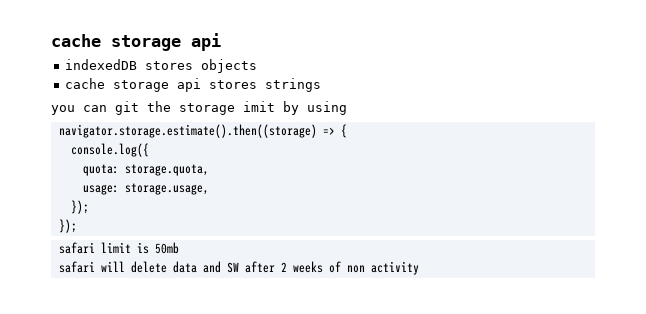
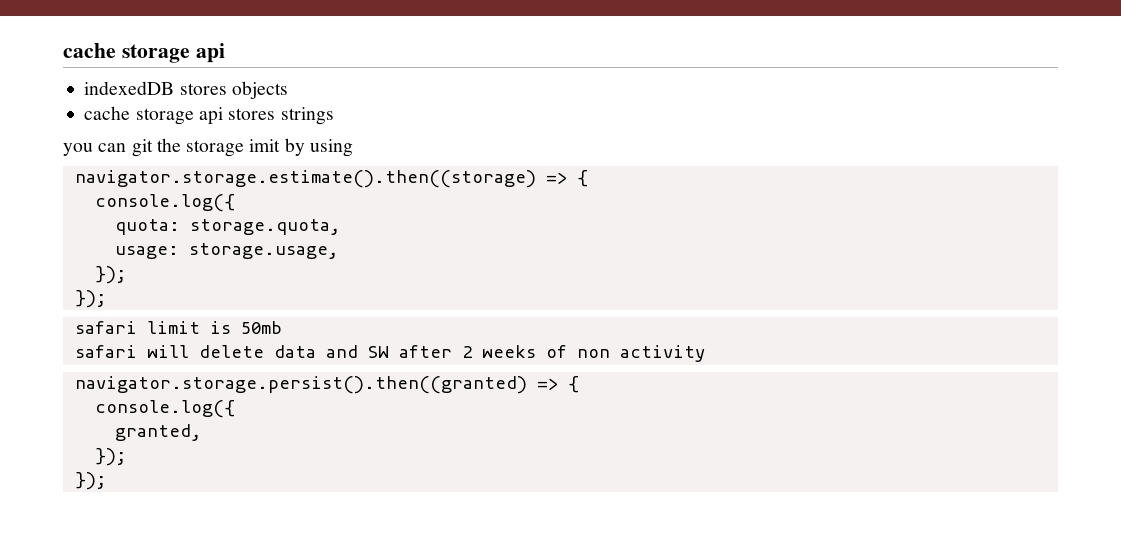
+ navigator.storage.persist().then((granted) => {
+ console.log({
+ granted,
+ });
+ });

